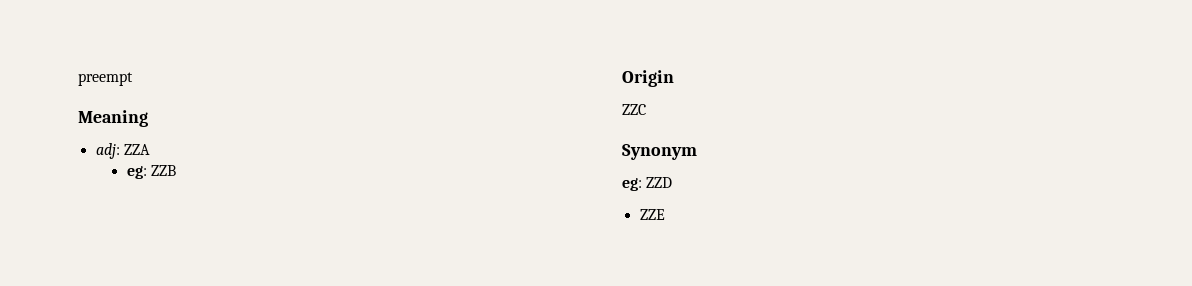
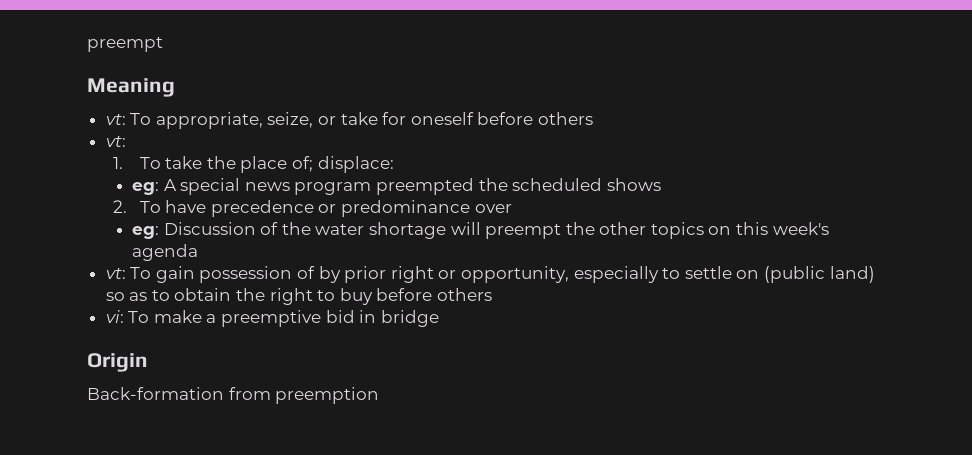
- adj: ZZA
- eg: ZZB
+ vt: To appropriate, seize, or take for oneself before others
+ vt:
+ 1. To take the place of; displace:
+ eg: A special news program preempted the scheduled shows
+ 2. To have precedence or predominance over
+ eg: Discussion of the water shortage will preempt the other topics on this week's agenda
+ vt: To gain possession of by prior right or opportunity, especially to settle on (public land) so as to obtain the right to buy before others
+ vi: To make a preemptive bid in bridge
  Origin
- ZZC
- Synonym
- eg: ZZD
- ZZE
+ Back-formation from preemption

